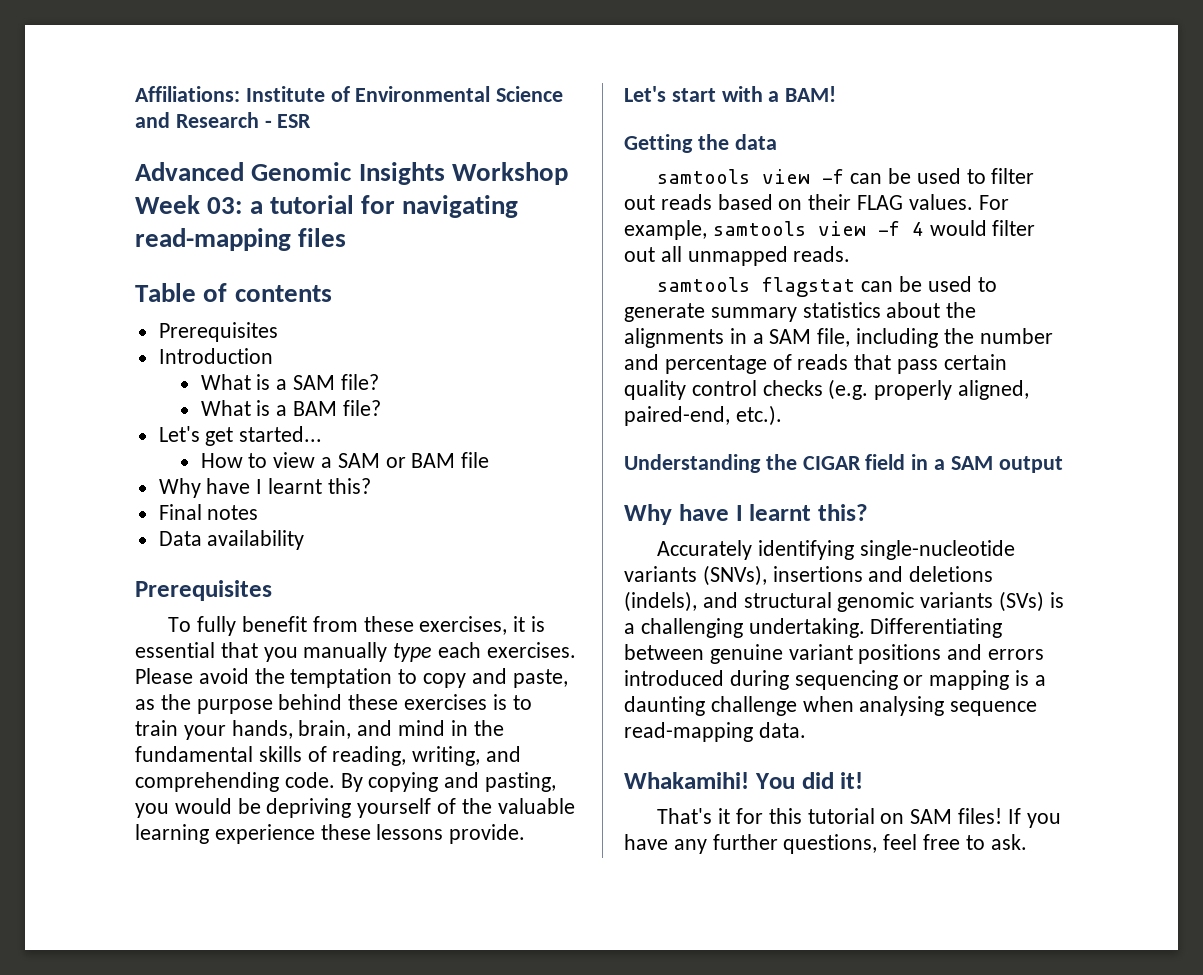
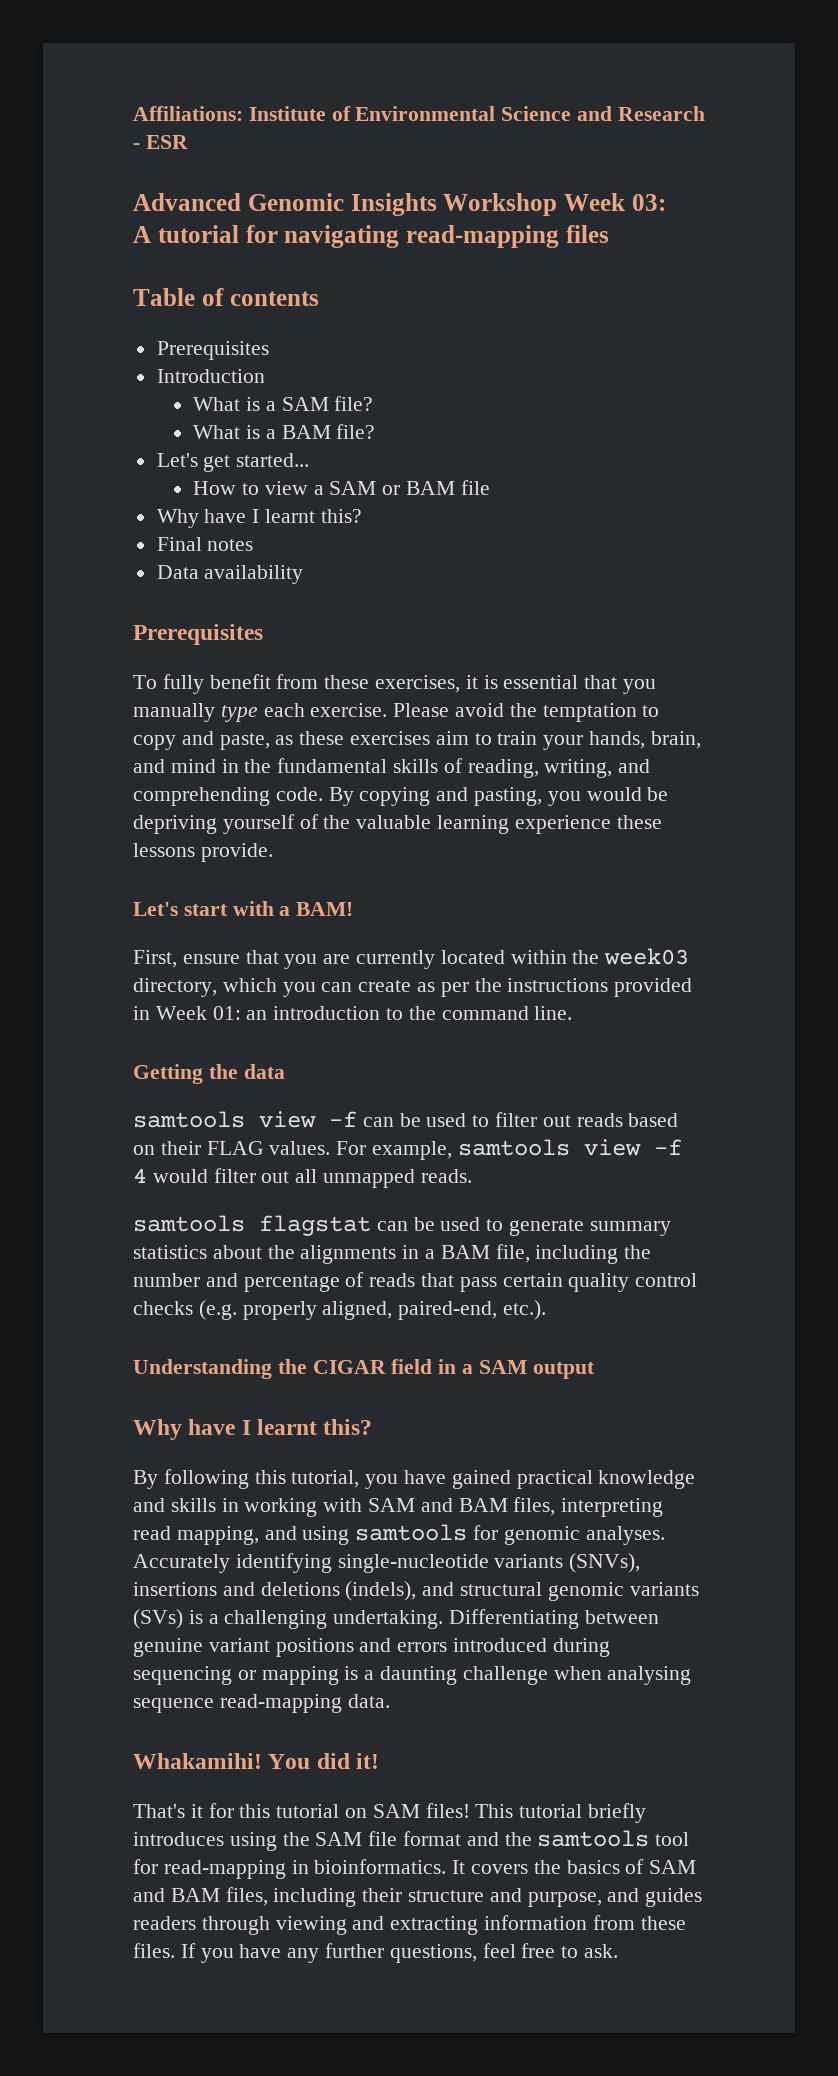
- Advanced Genomic Insights Workshop Week 03: a tutorial for navigating read-mapping files
+ Advanced Genomic Insights Workshop Week 03:
+ A tutorial for navigating read-mapping files
- To fully benefit from these exercises, it is essential that you manually type each exercises.
+ To fully benefit from these exercises, it is essential that you manually type each exercise.
- Please avoid the temptation to copy and paste, as the purpose behind these exercises is to train your hands, brain, and mind in the fundamental skills of reading, writing, and comprehending code.
+ Please avoid the temptation to copy and paste, as these exercises aim to train your hands, brain, and mind in the fundamental skills of reading, writing, and comprehending code.
+ First, ensure that you are currently located within the week03 directory, which you can create as per the instructions provided in Week 01: an introduction to the command line.
- samtools flagstat can be used to generate summary statistics about the alignments in a SAM file, including the number and percentage of reads that pass certain quality control checks (e.g. properly aligned, paired-end, etc.).
+ samtools flagstat can be used to generate summary statistics about the alignments in a BAM file, including the number and percentage of reads that pass certain quality control checks (e.g. properly aligned, paired-end, etc.).
+ By following this tutorial, you have gained practical knowledge and skills in working with SAM and BAM files, interpreting read mapping, and using samtools for genomic analyses.
+ This tutorial briefly introduces using the SAM file format and the samtools tool for read-mapping in bioinformatics. It covers the basics of SAM and BAM files, including their structure and purpose, and guides readers through viewing and extracting information from these files.

